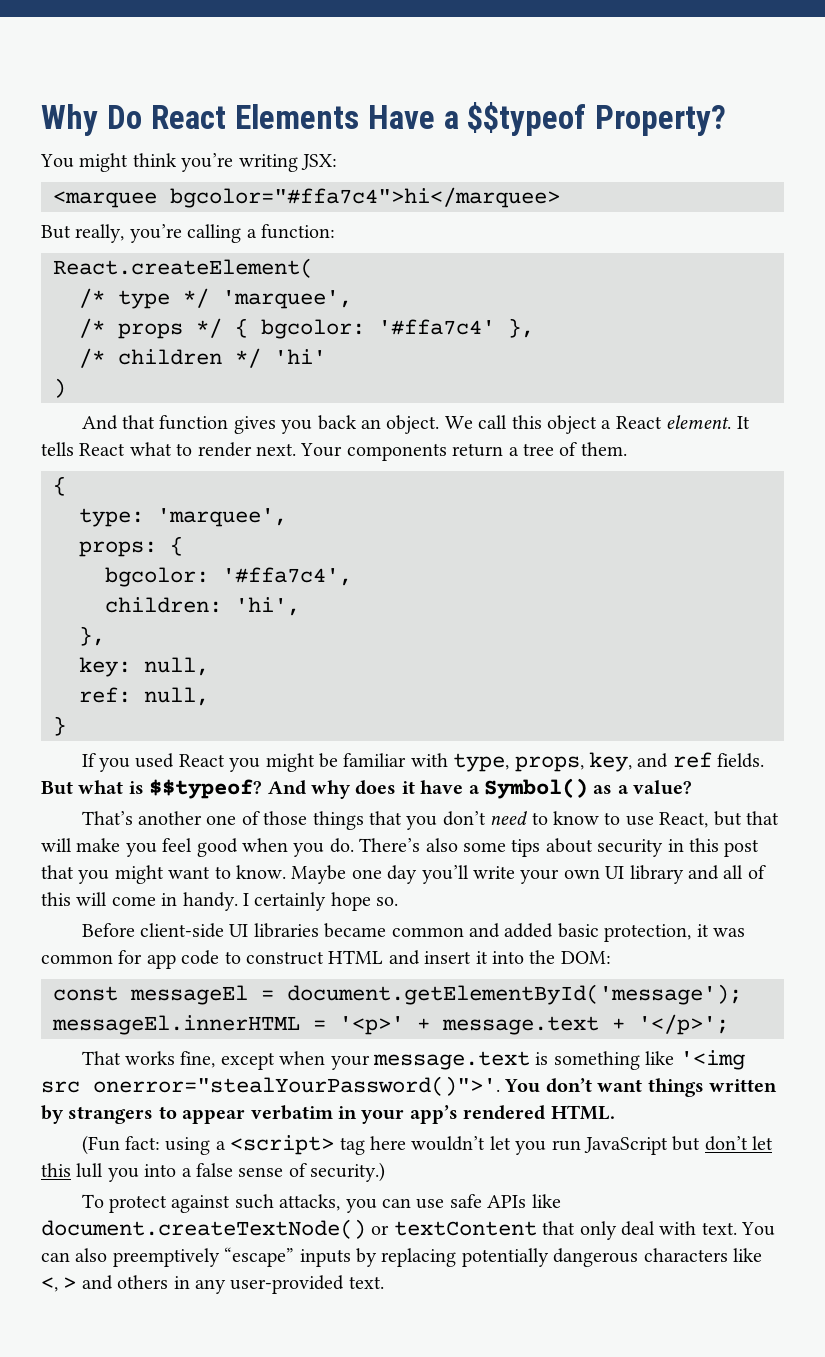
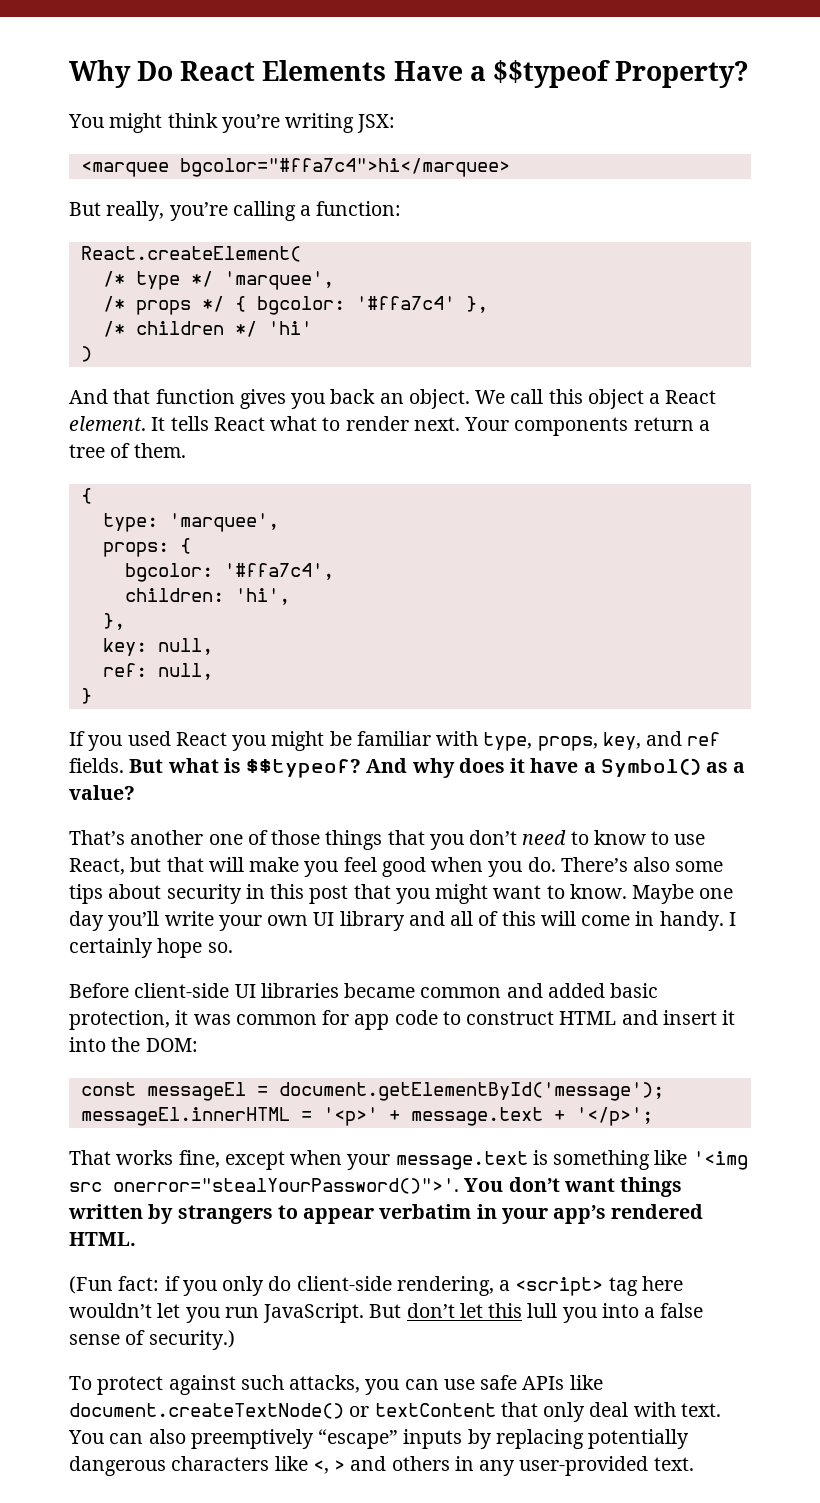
- (Fun fact: using a <script> tag here wouldn’t let you run JavaScript but don’t let this lull you into a false sense of security.)
+ (Fun fact: if you only do client-side rendering, a <script> tag here wouldn’t let you run JavaScript. But don’t let this lull you into a false sense of security.)

